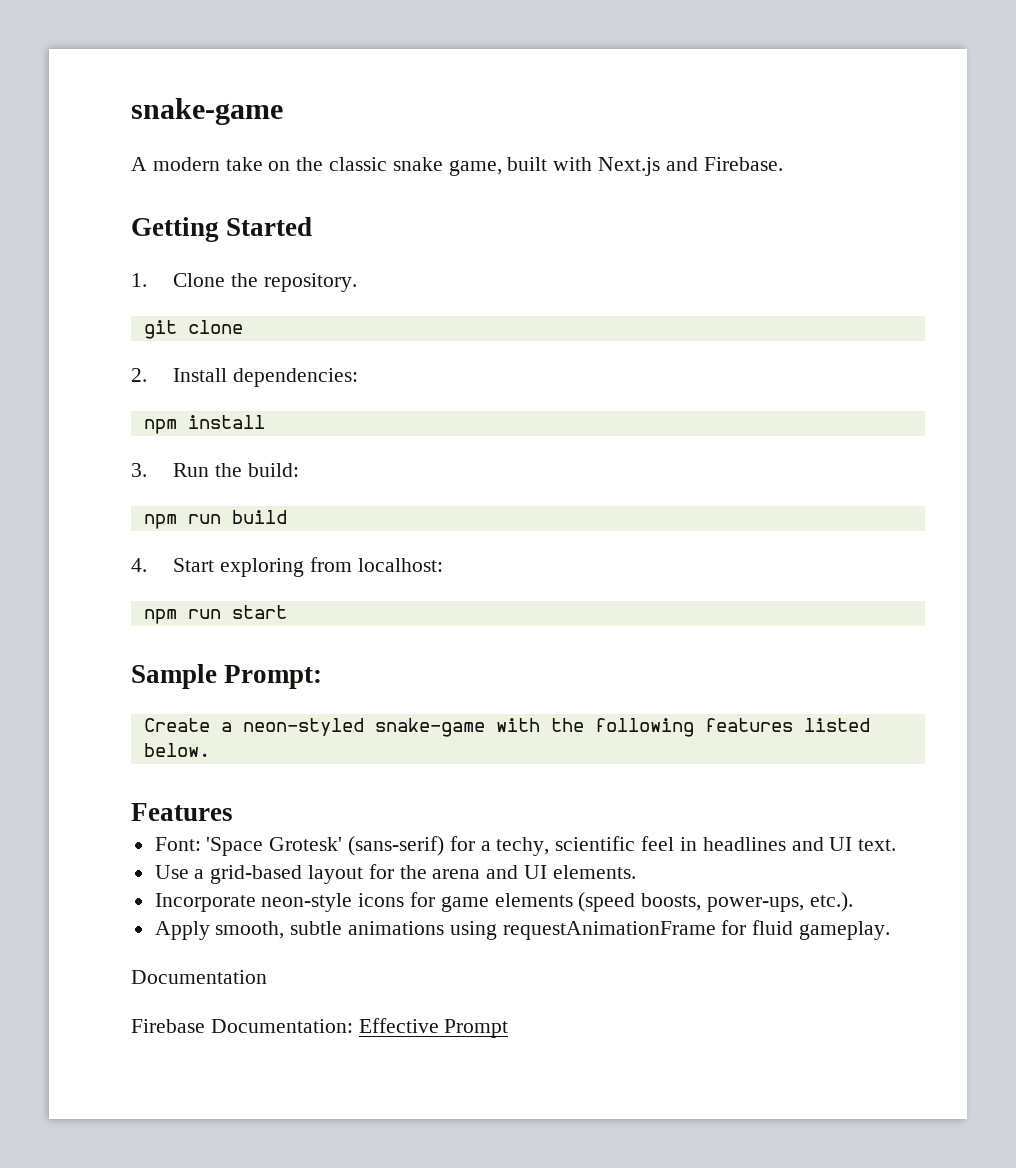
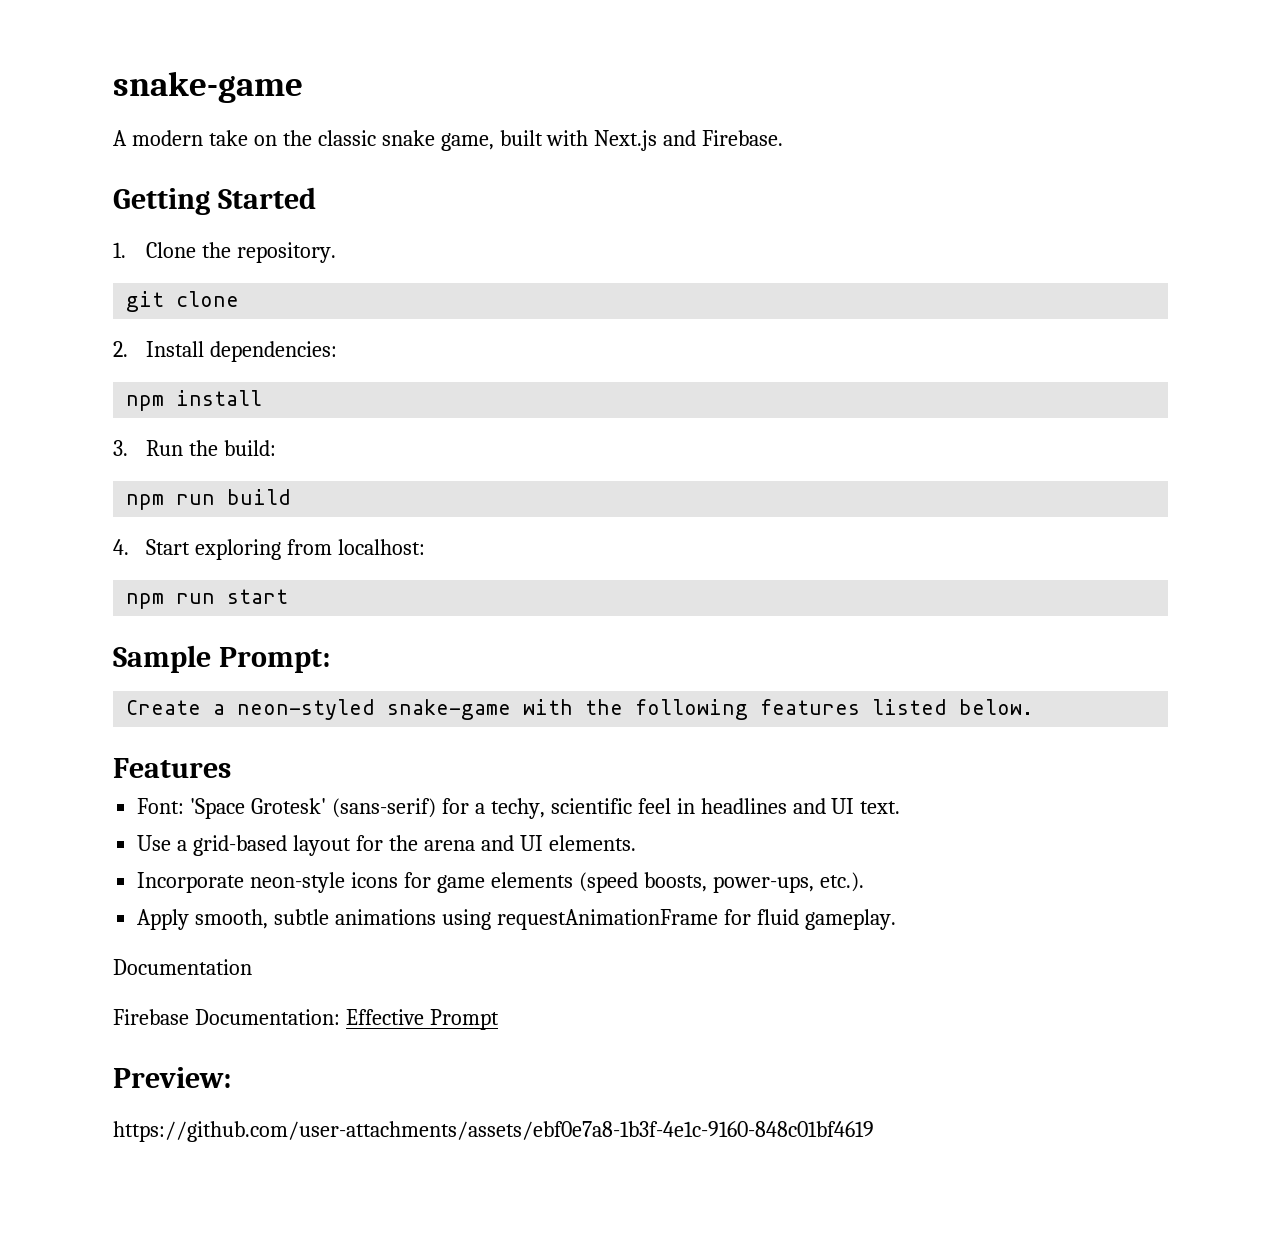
+ Preview:
+ https://github.com/user-attachments/assets/ebf0e7a8-1b3f-4e1c-9160-848c01bf4619

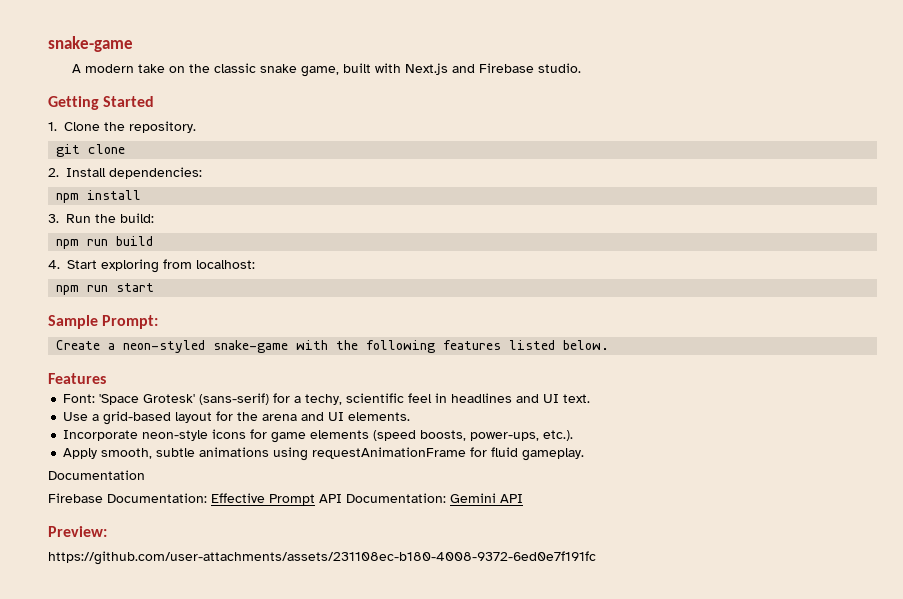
- A modern take on the classic snake game, built with Next.js and Firebase.
+ A modern take on the classic snake game, built with Next.js and Firebase studio.
- Firebase Documentation: Effective Prompt
+ Firebase Documentation: Effective Prompt API Documentation: Gemini API
- https://github.com/user-attachments/assets/ebf0e7a8-1b3f-4e1c-9160-848c01bf4619
+ https://github.com/user-attachments/assets/231108ec-b180-4008-9372-6ed0e7f191fc

